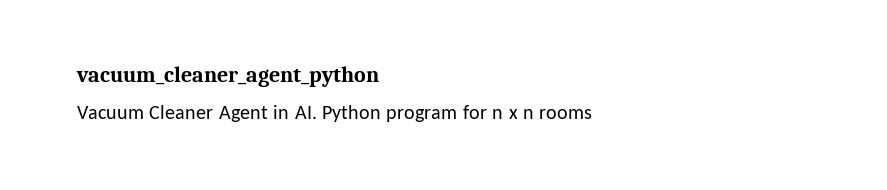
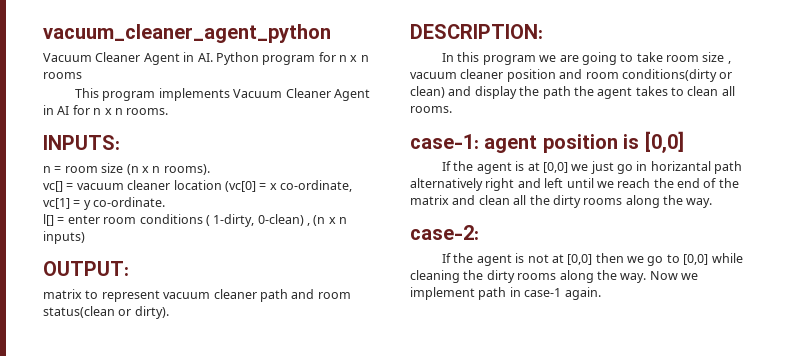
+ This program implements Vacuum Cleaner Agent in AI for n x n rooms.
+ INPUTS:
+ n = room size (n x n rooms).
+ vc[] = vacuum cleaner location (vc[0] = x co-ordinate, vc[1] = y co-ordinate.
+ l[] = enter room conditions ( 1-dirty, 0-clean) , (n x n inputs)
+ OUTPUT:
+ matrix to represent vacuum cleaner path and room status(clean or dirty).
+ DESCRIPTION:
+ In this program we are going to take room size , vacuum cleaner position and room conditions(dirty or clean) and display the path the agent takes to clean all rooms.
+ case-1: agent position is [0,0]
+ If the agent is at [0,0] we just go in horizantal path alternatively right and left until we reach the end of the matrix and clean all the dirty rooms along the way.
+ case-2:
+ If the agent is not at [0,0] then we go to [0,0] while cleaning the dirty rooms along the way. Now we implement path in case-1 again.

